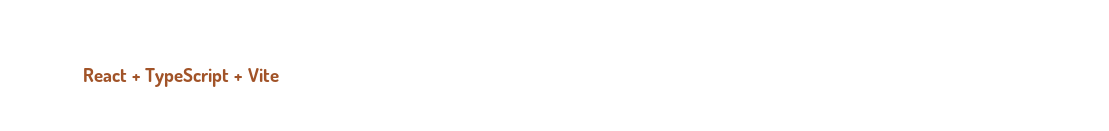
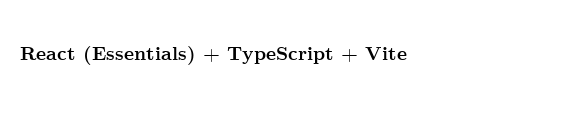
- React + TypeScript + Vite
+ React (Essentials) + TypeScript + Vite

